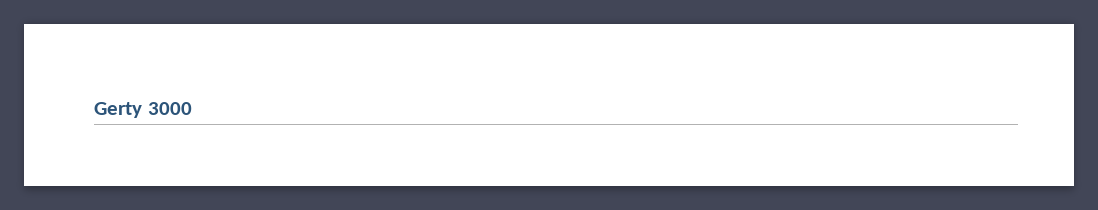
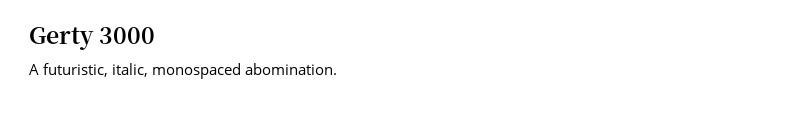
+ A futuristic, italic, monospaced abomination.

